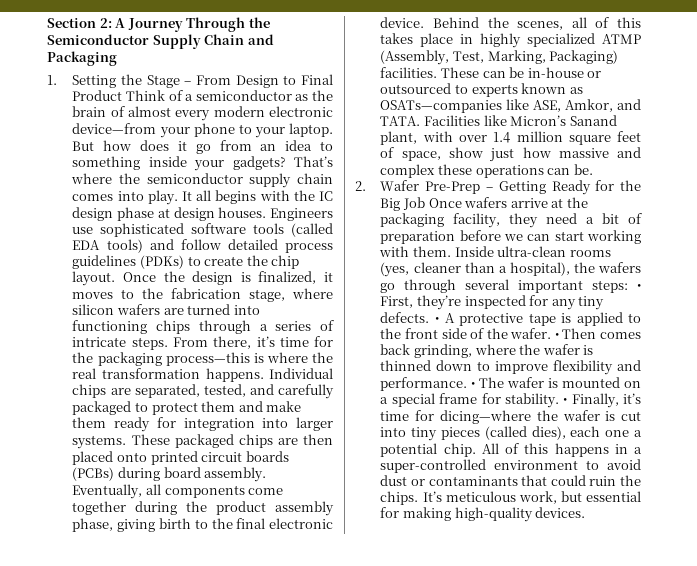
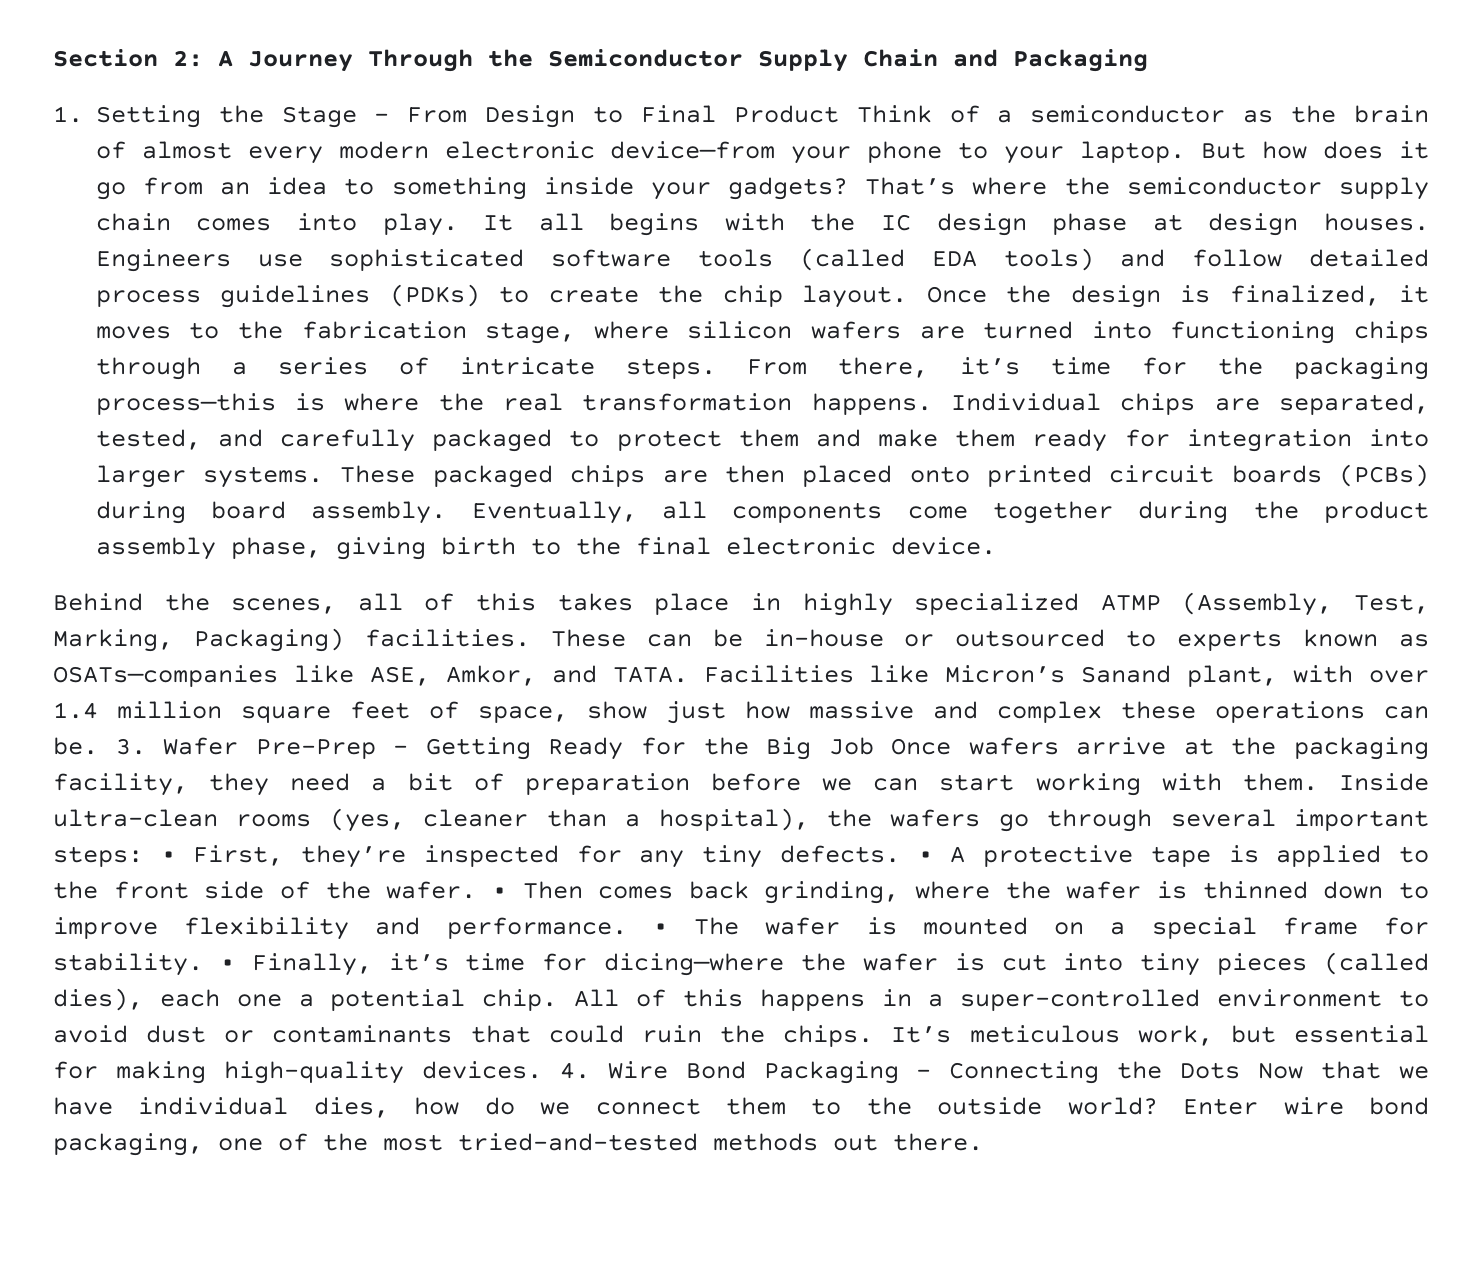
- Eventually, all components come together during the product assembly phase, giving birth to the final electronic device. Behind the scenes, all of this takes place in highly specialized ATMP (Assembly, Test, Marking, Packaging) facilities.
+ Eventually, all components come together during the product assembly phase, giving birth to the final electronic device.
+ Behind the scenes, all of this takes place in highly specialized ATMP (Assembly, Test, Marking, Packaging) facilities.
- Facilities like Micron’s Sanand plant, with over 1.4 million square feet of space, show just how massive and complex these operations can be.
- 2. Wafer Pre-Prep – Getting Ready for the Big Job Once wafers arrive at the packaging facility, they need a bit of preparation before we can start working with them.
+ Facilities like Micron’s Sanand plant, with over 1.4 million square feet of space, show just how massive and complex these operations can be. 3. Wafer Pre-Prep – Getting Ready for the Big Job Once wafers arrive at the packaging facility, they need a bit of preparation before we can start working with them.
+ 4. Wire Bond Packaging – Connecting the Dots Now that we have individual dies, how do we connect them to the outside world? Enter wire bond packaging, one of the most tried-and-tested methods out there.

